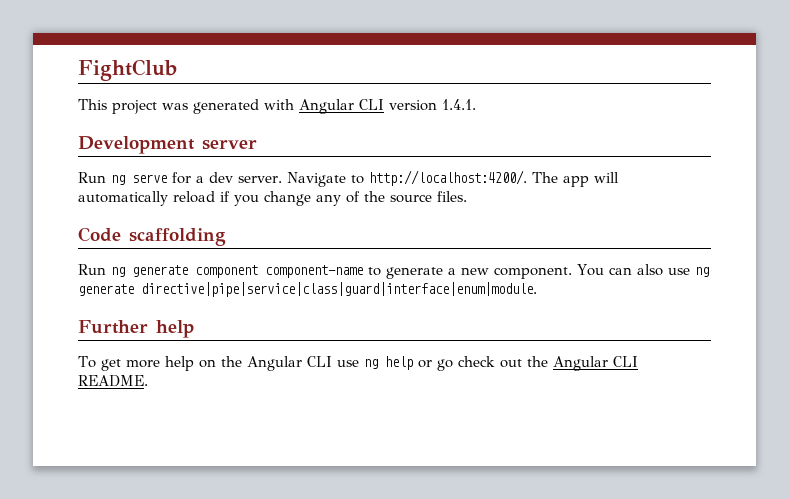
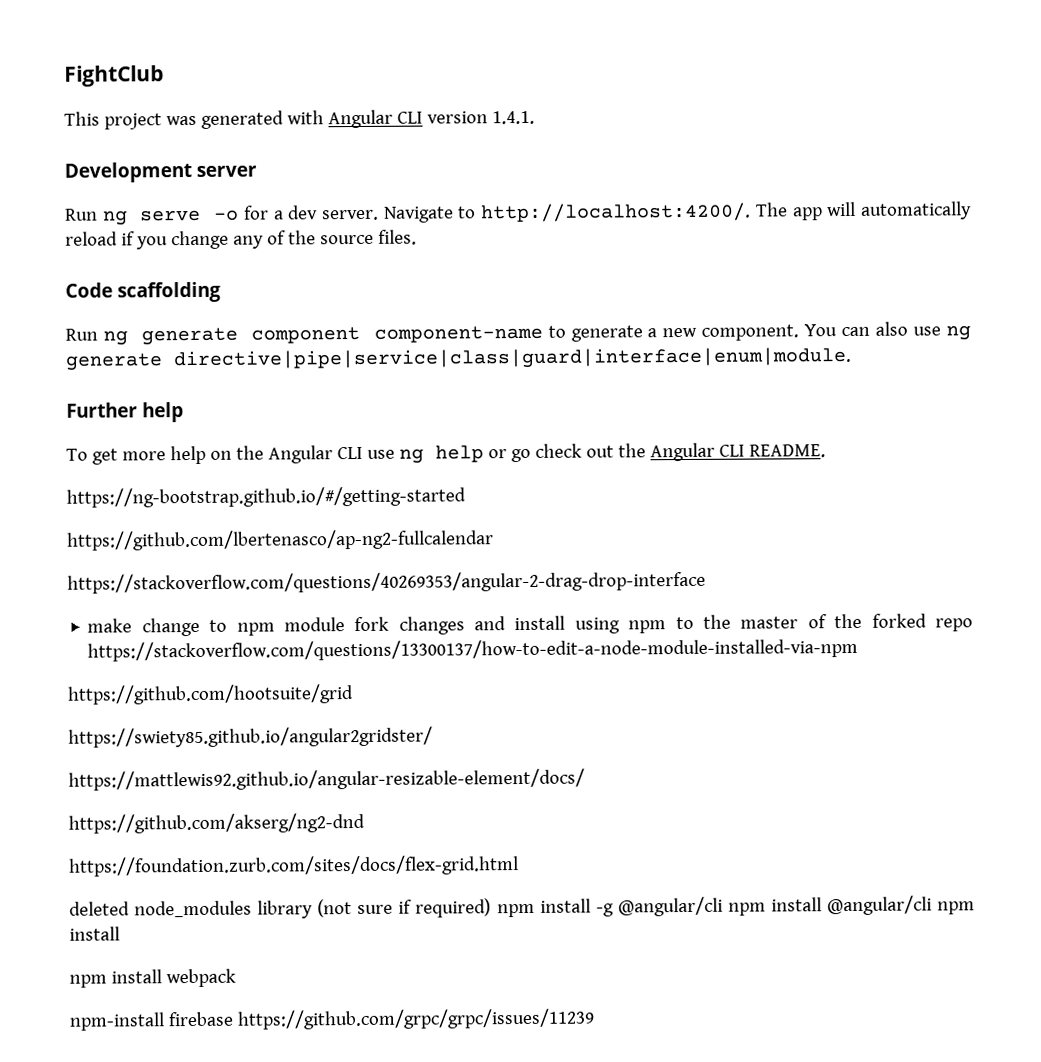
- Run ng serve for a dev server.
+ Run ng serve -o for a dev server.
+ https://ng-bootstrap.github.io/#/getting-started
+ https://github.com/lbertenasco/ap-ng2-fullcalendar
+ https://stackoverflow.com/questions/40269353/angular-2-drag-drop-interface
+ make change to npm module fork changes and install using npm to the master of the forked repo https://stackoverflow.com/questions/13300137/how-to-edit-a-node-module-installed-via-npm
+ https://github.com/hootsuite/grid
+ https://swiety85.github.io/angular2gridster/
+ https://mattlewis92.github.io/angular-resizable-element/docs/
+ https://github.com/akserg/ng2-dnd
+ https://foundation.zurb.com/sites/docs/flex-grid.html
+ deleted node_modules library (not sure if required) npm install -g @angular/cli npm install @angular/cli npm install
+ npm install webpack
+ npm-install firebase https://github.com/grpc/grpc/issues/11239

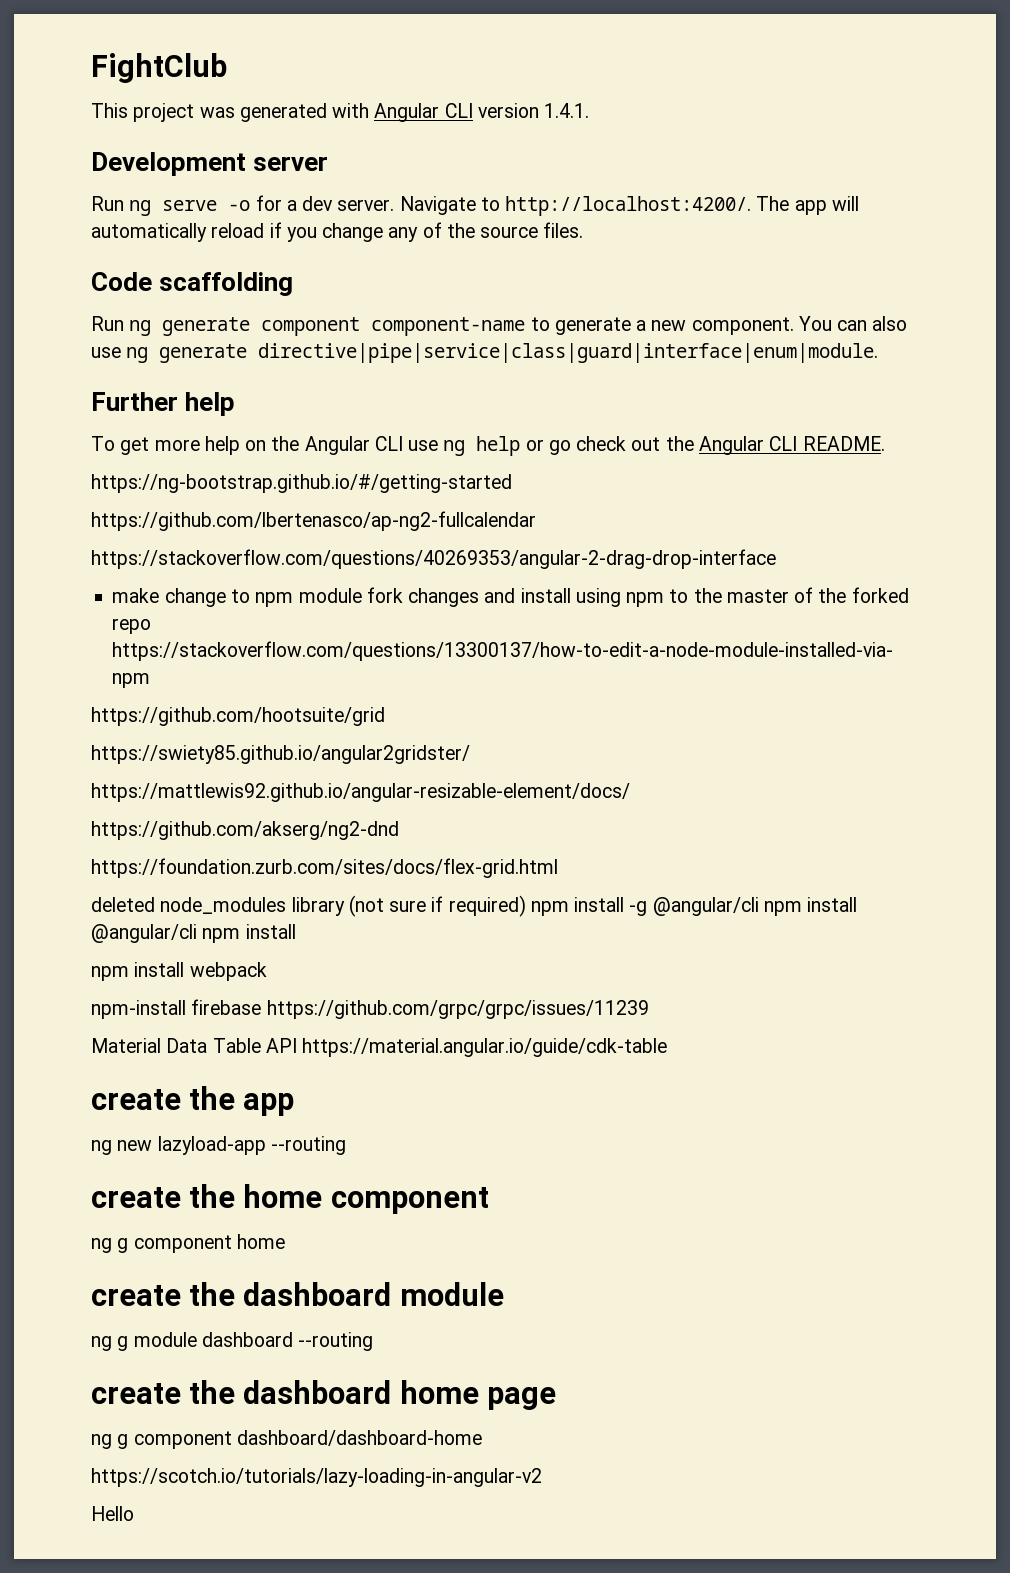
+ Material Data Table API https://material.angular.io/guide/cdk-table
+ create the app
+ ng new lazyload-app --routing
+ create the home component
+ ng g component home
+ create the dashboard module
+ ng g module dashboard --routing
+ create the dashboard home page
+ ng g component dashboard/dashboard-home
+ https://scotch.io/tutorials/lazy-loading-in-angular-v2
+ Hello

